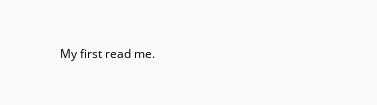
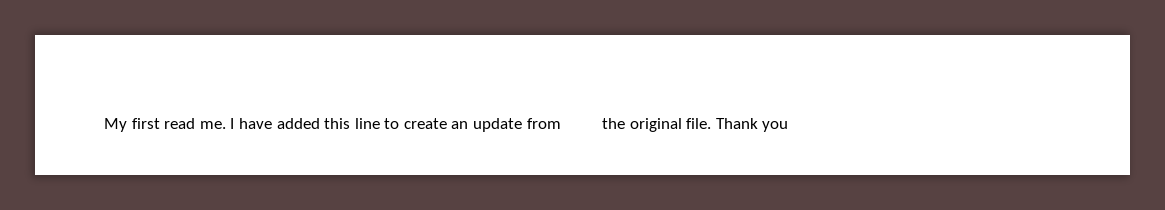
+ I have added this line to create an update from the original file. Thank you

